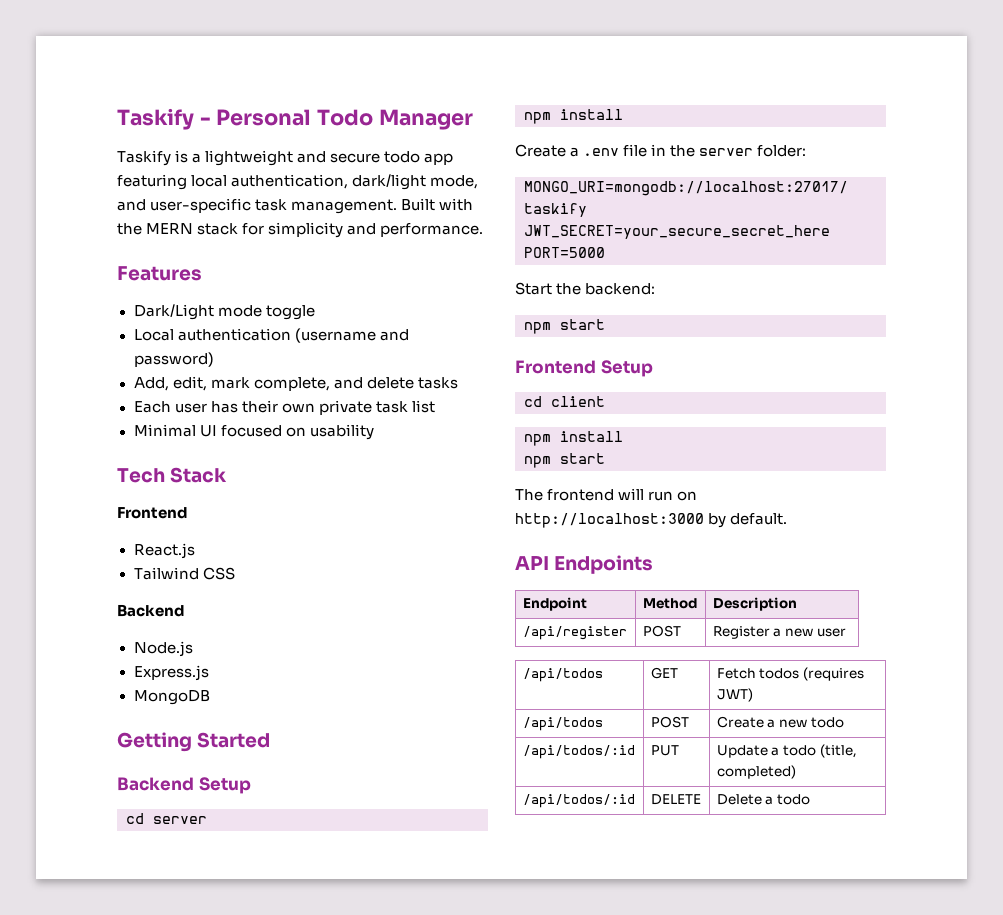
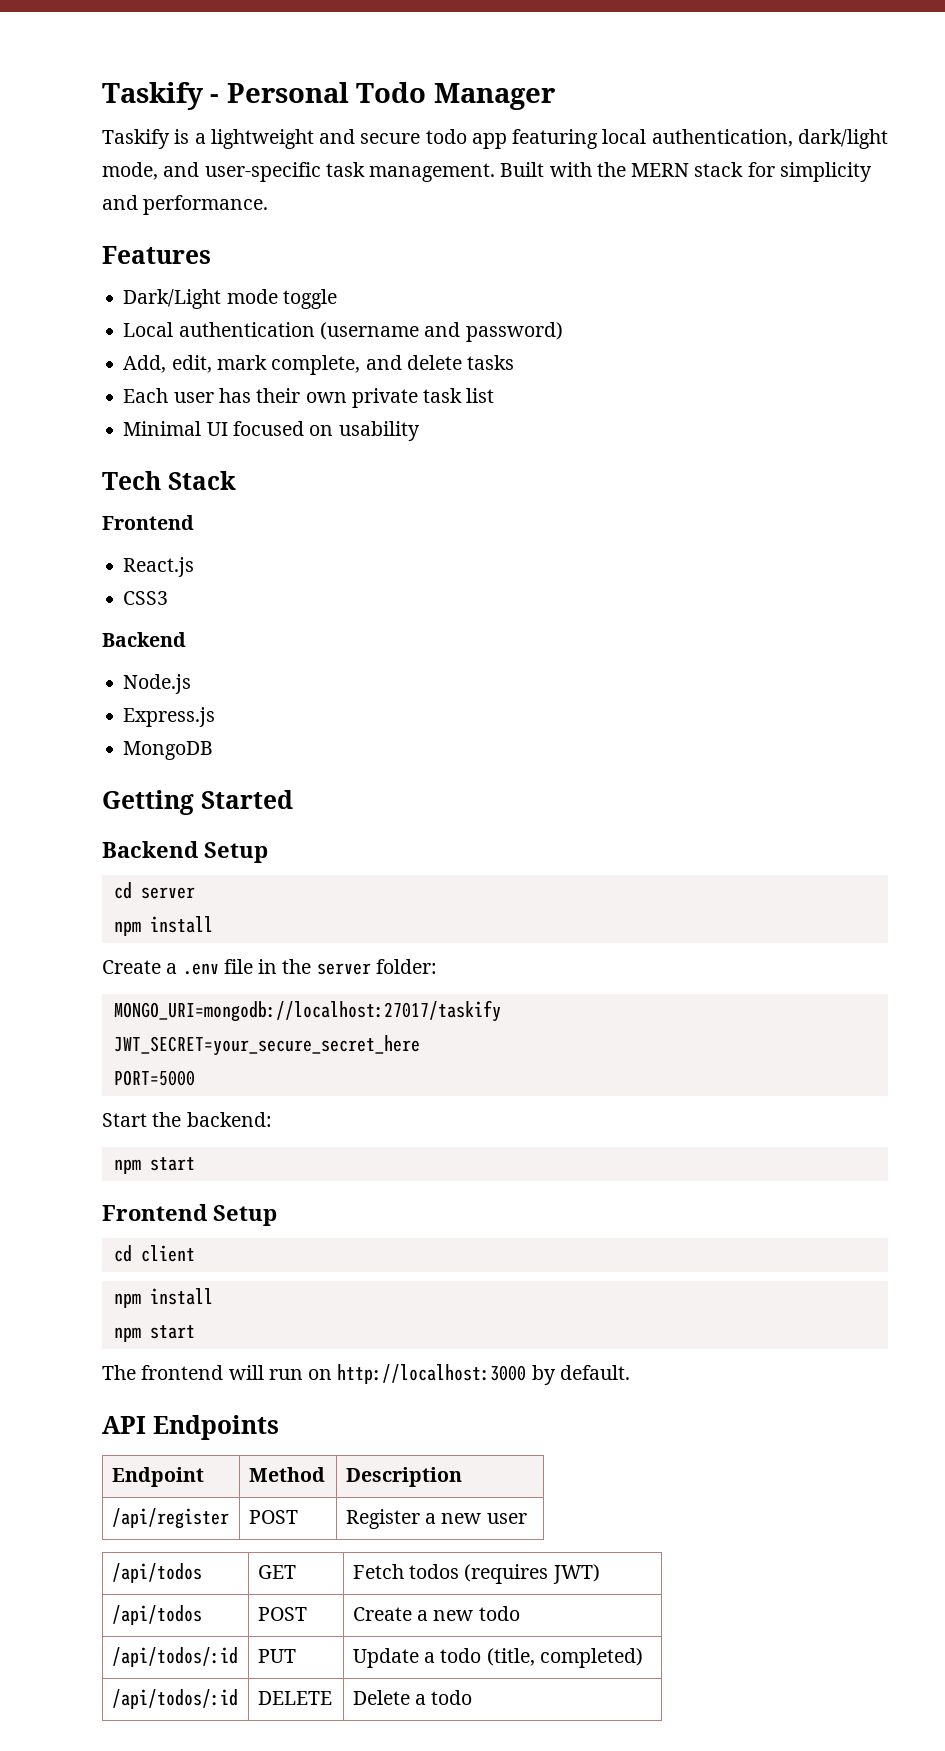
- Tailwind CSS
+ CSS3

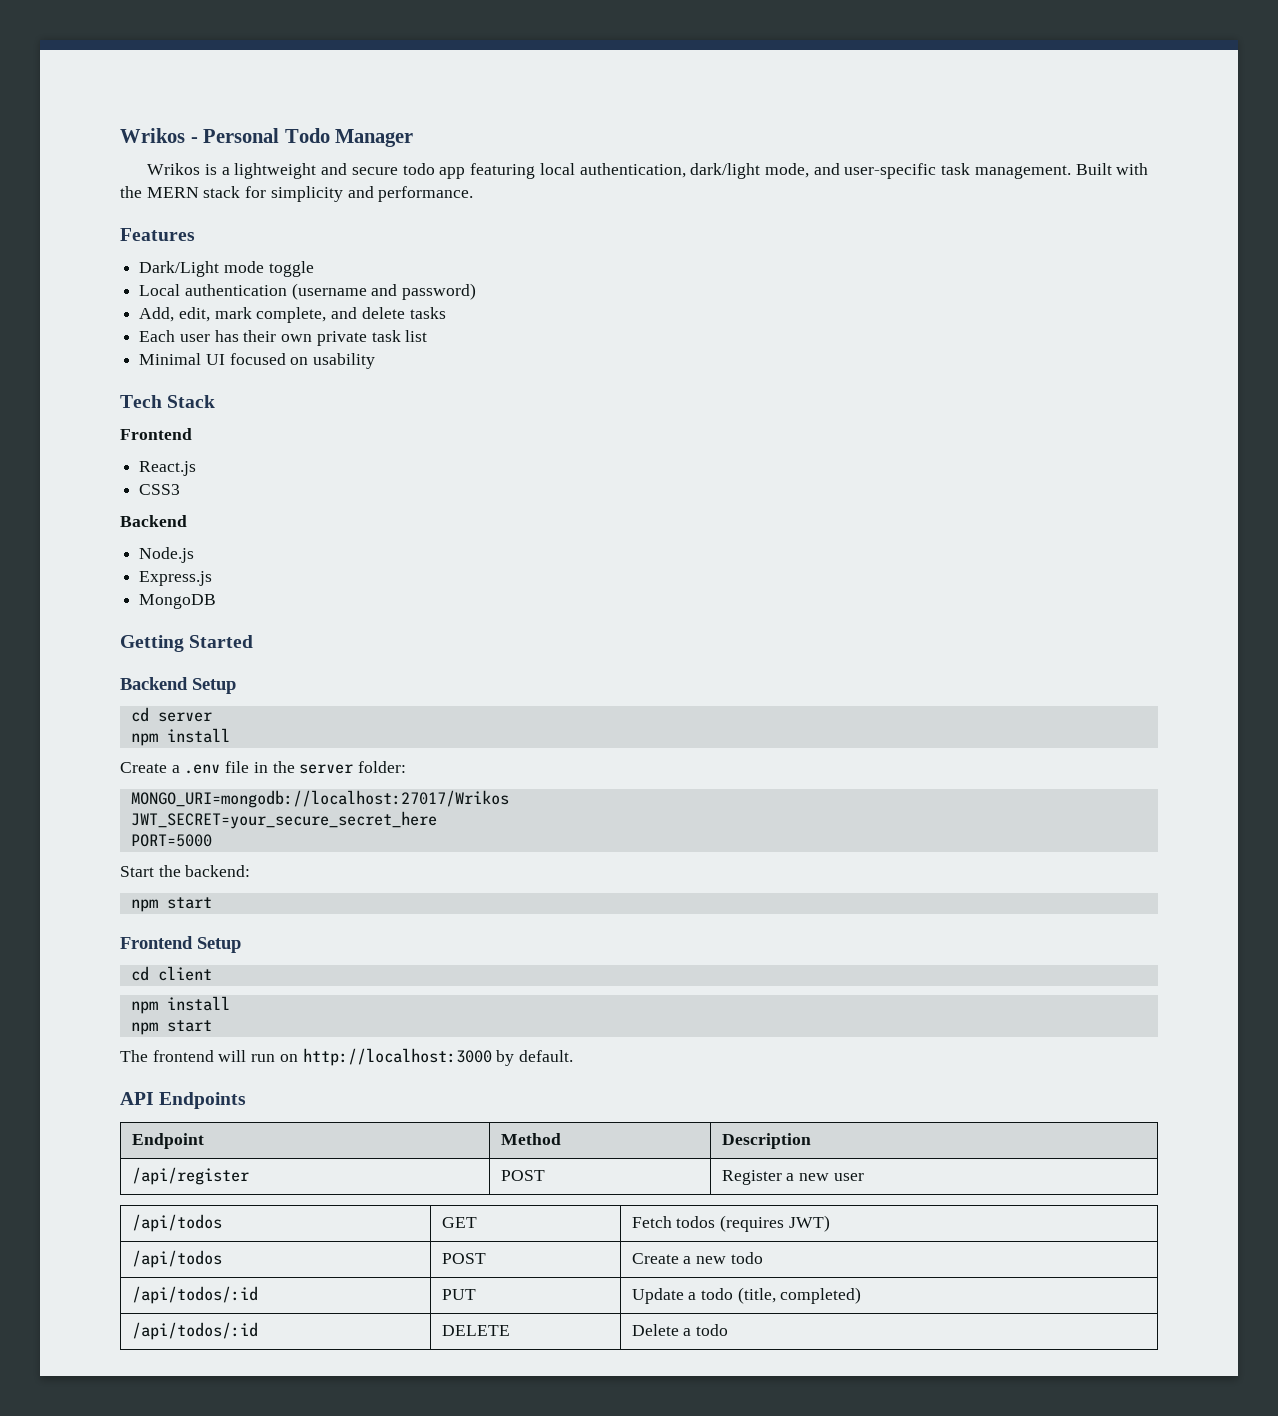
- Taskify - Personal Todo Manager
+ Wrikos - Personal Todo Manager
- Taskify is a lightweight and secure todo app featuring local authentication, dark/light mode, and user-specific task management.
+ Wrikos is a lightweight and secure todo app featuring local authentication, dark/light mode, and user-specific task management.
- MONGO_URI=mongodb://localhost:27017/taskify
+ MONGO_URI=mongodb://localhost:27017/Wrikos

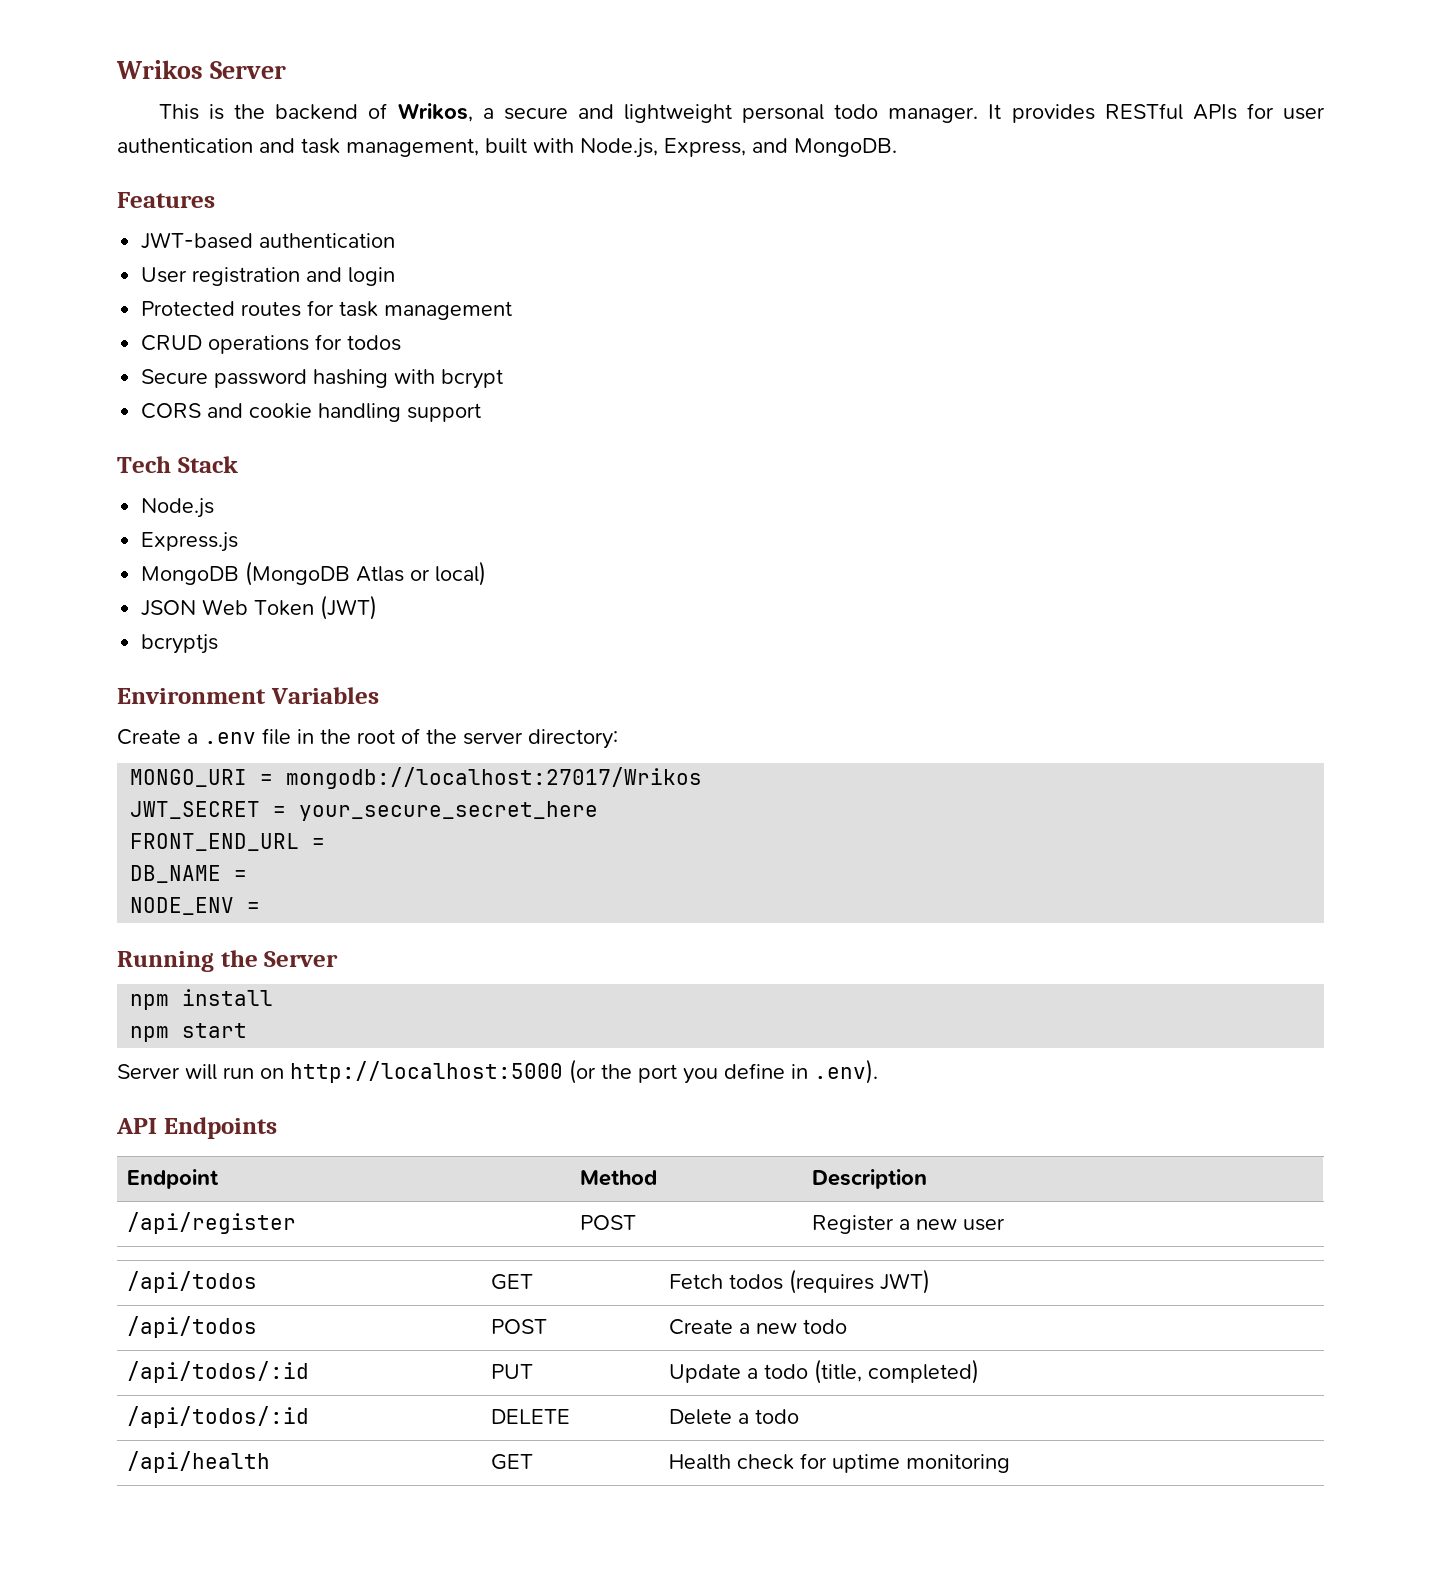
- Wrikos - Personal Todo Manager
- Wrikos is a lightweight and secure todo app featuring local authentication, dark/light mode, and user-specific task management. Built with the MERN stack for simplicity and performance.
+ Wrikos Server
+ This is the backend of Wrikos, a secure and lightweight personal todo manager. It provides RESTful APIs for user authentication and task management, built with Node.js, Express, and MongoDB.
  Features
- Dark/Light mode toggle
- Local authentication (username and password)
- Add, edit, mark complete, and delete tasks
- Each user has their own private task list
- Minimal UI focused on usability
+ JWT-based authentication
+ User registration and login
+ Protected routes for task management
+ CRUD operations for todos
+ Secure password hashing with bcrypt
+ CORS and cookie handling support
  Tech Stack
- Frontend
- React.js
- CSS3
- Backend
  Node.js
  Express.js
- MongoDB
- Getting Started
- Backend Setup
- cd server
- npm install
+ MongoDB (MongoDB Atlas or local)
+ JSON Web Token (JWT)
+ bcryptjs
+ Environment Variables
- Create a .env file in the server folder:
- MONGO_URI=mongodb://localhost:27017/Wrikos
- JWT_SECRET=your_secure_secret_here
- PORT=5000
- Start the backend:
- npm start
- Frontend Setup
- cd client
+ Create a .env file in the root of the server directory:
+ MONGO_URI = mongodb://localhost:27017/Wrikos
+ JWT_SECRET = your_secure_secret_here
+ FRONT_END_URL =
+ DB_NAME =
+ NODE_ENV =
+ Running the Server
- The frontend will run on http://localhost:3000 by default.
+ Server will run on http://localhost:5000 (or the port you define in .env).
+ /api/health | GET | Health check for uptime monitoring

